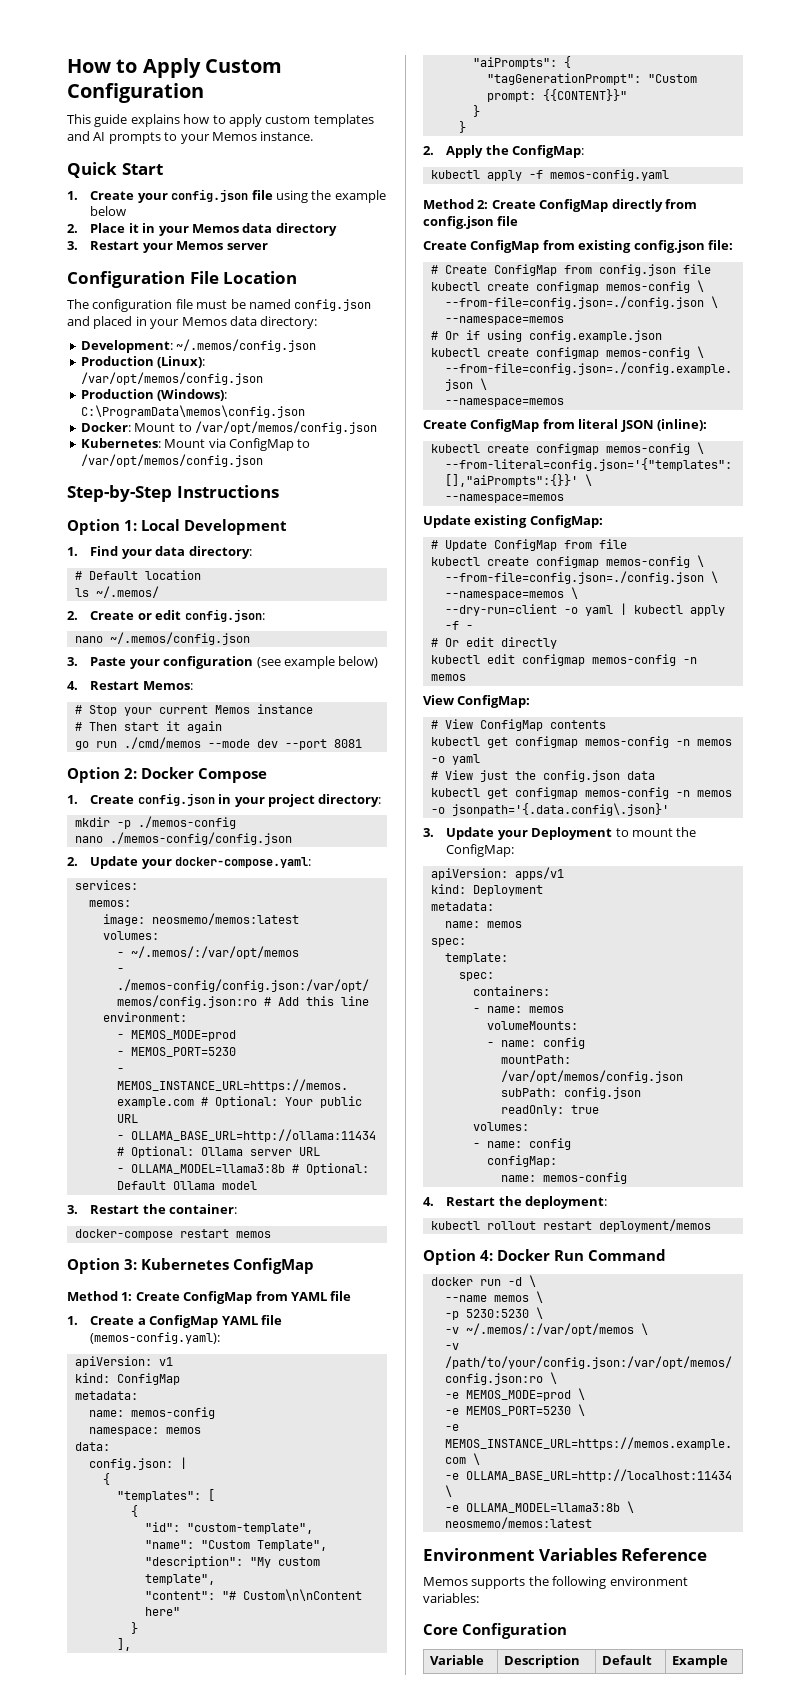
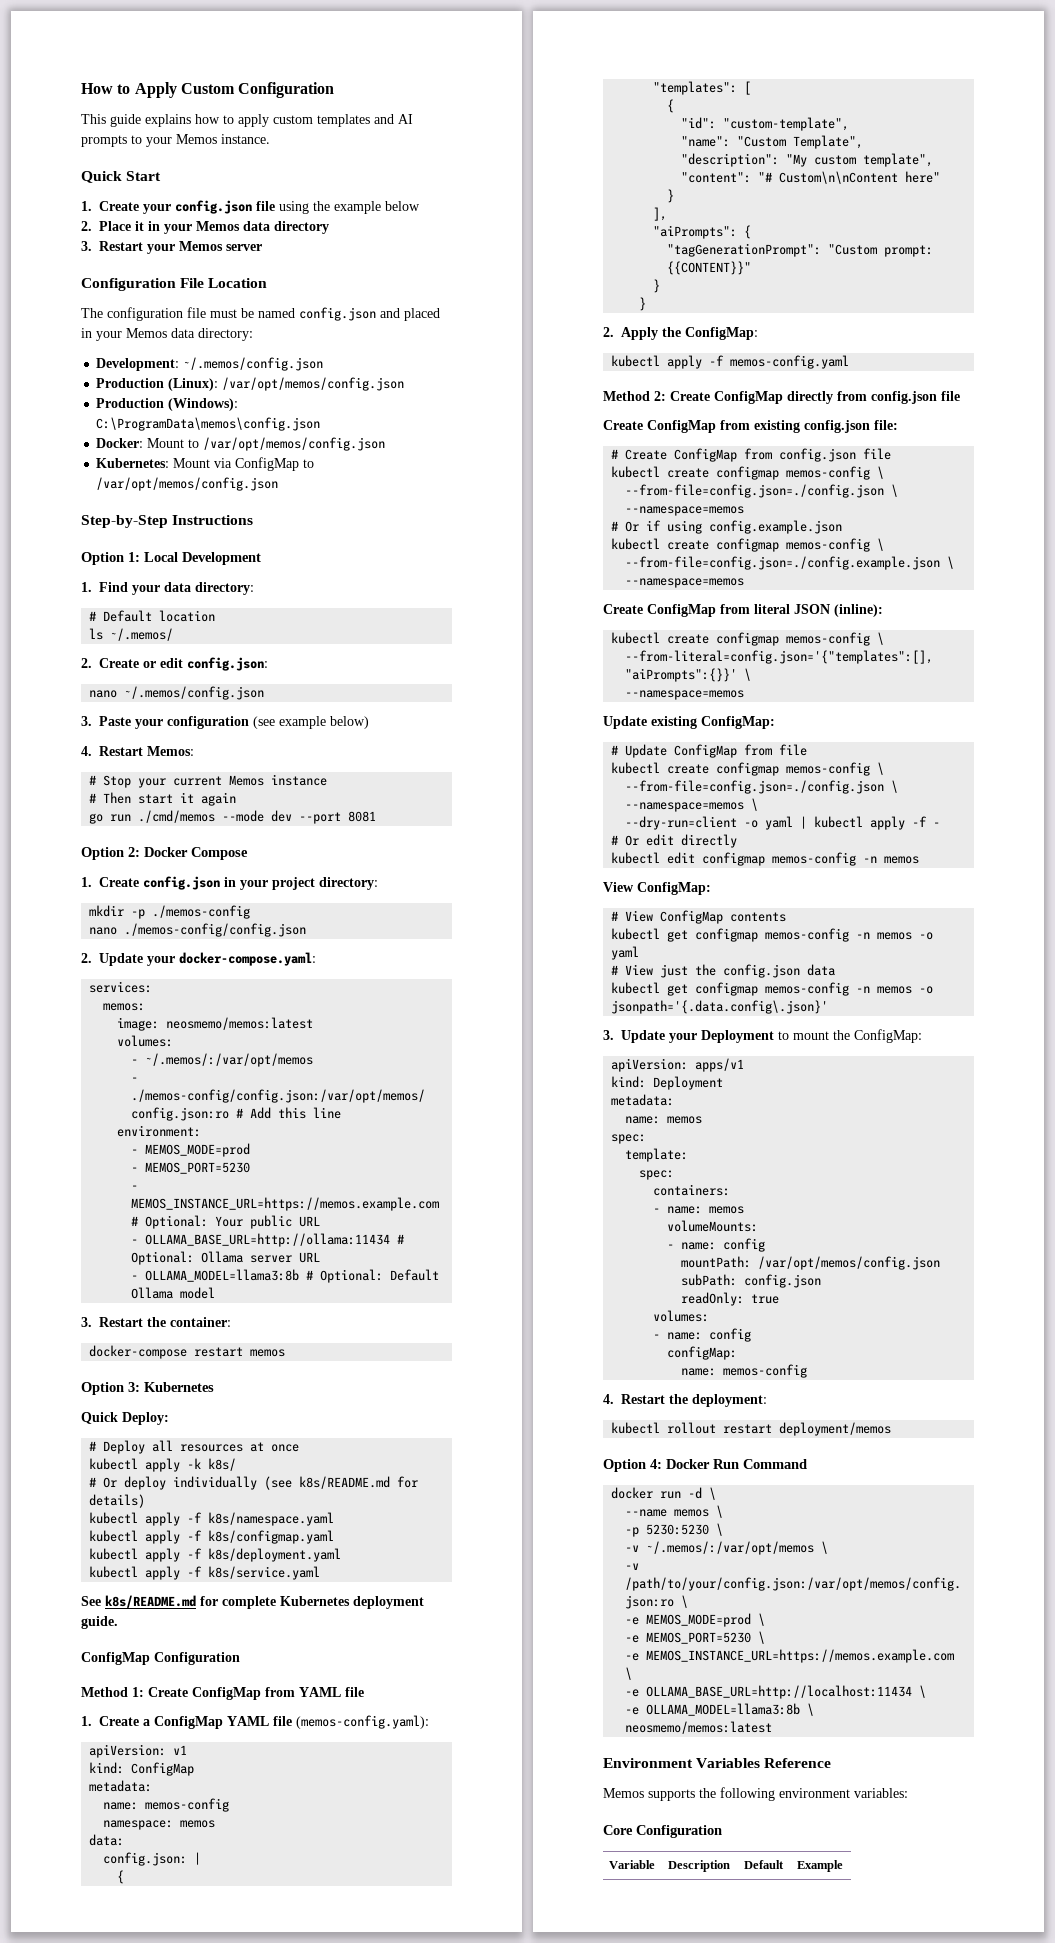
- Option 3: Kubernetes ConfigMap
+ Option 3: Kubernetes
+ Quick Deploy:
+ # Deploy all resources at once
+ kubectl apply -k k8s/
+ # Or deploy individually (see k8s/README.md for details)
+ kubectl apply -f k8s/namespace.yaml
+ kubectl apply -f k8s/configmap.yaml
+ kubectl apply -f k8s/deployment.yaml
+ kubectl apply -f k8s/service.yaml
+ See k8s/README.md for complete Kubernetes deployment guide.
+ ConfigMap Configuration

